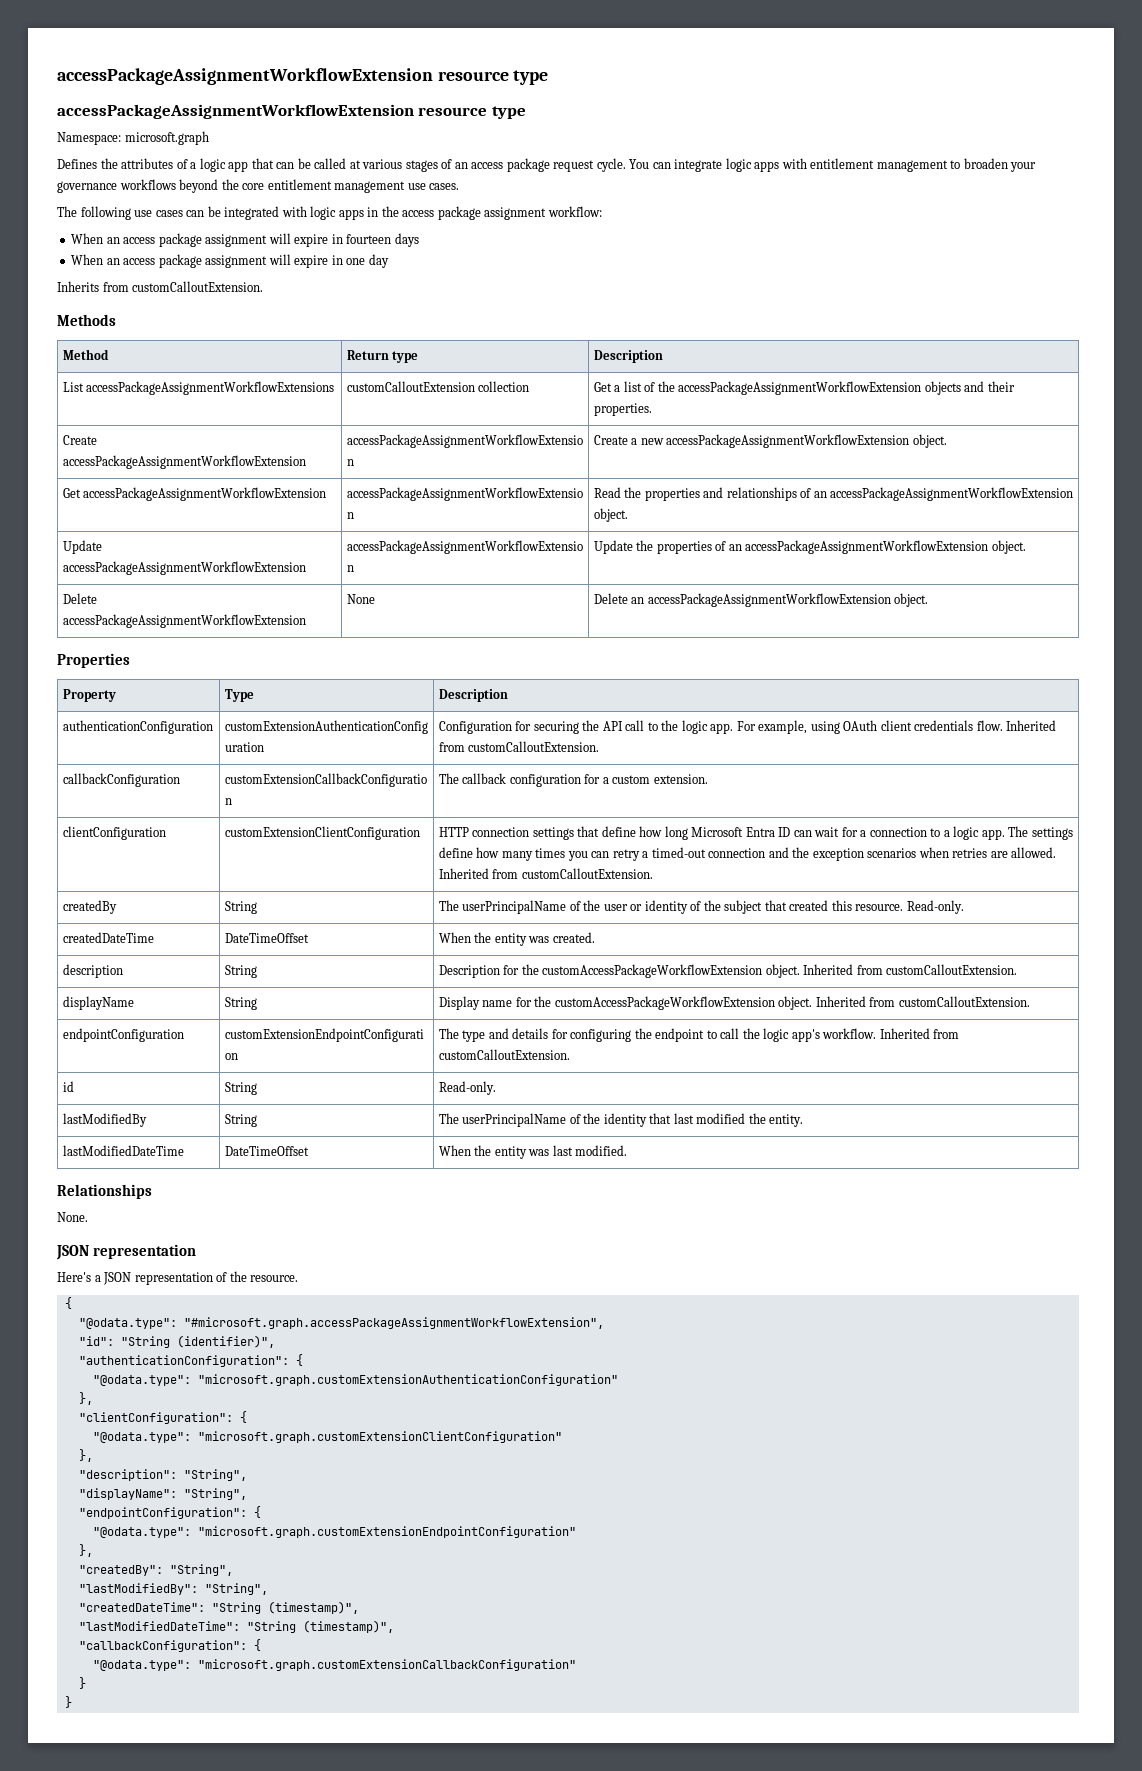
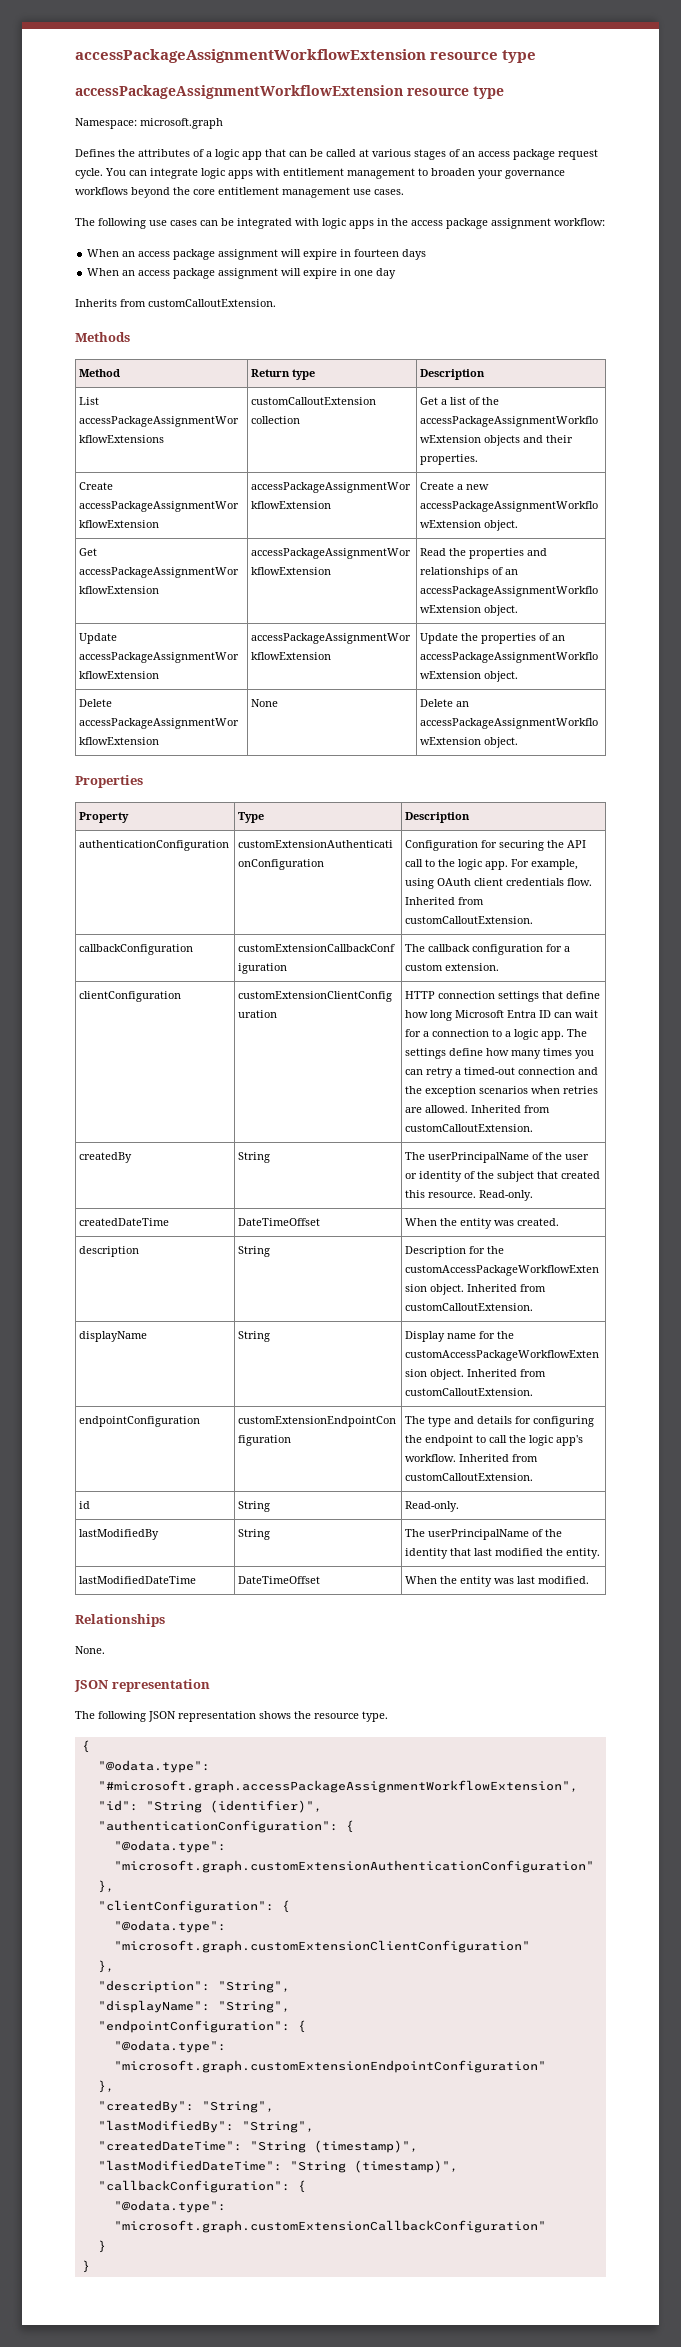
- Here's a JSON representation of the resource.
+ The following JSON representation shows the resource type.

